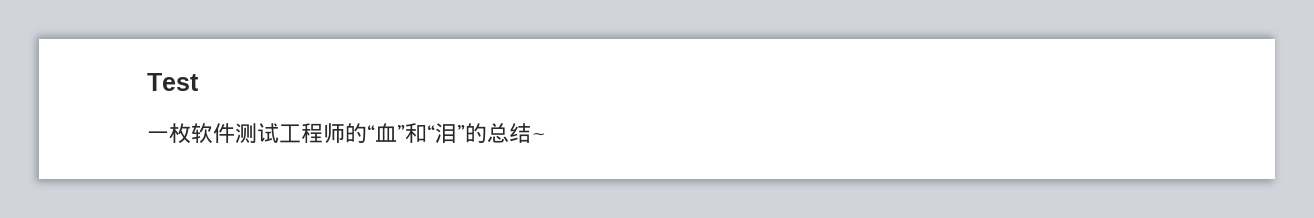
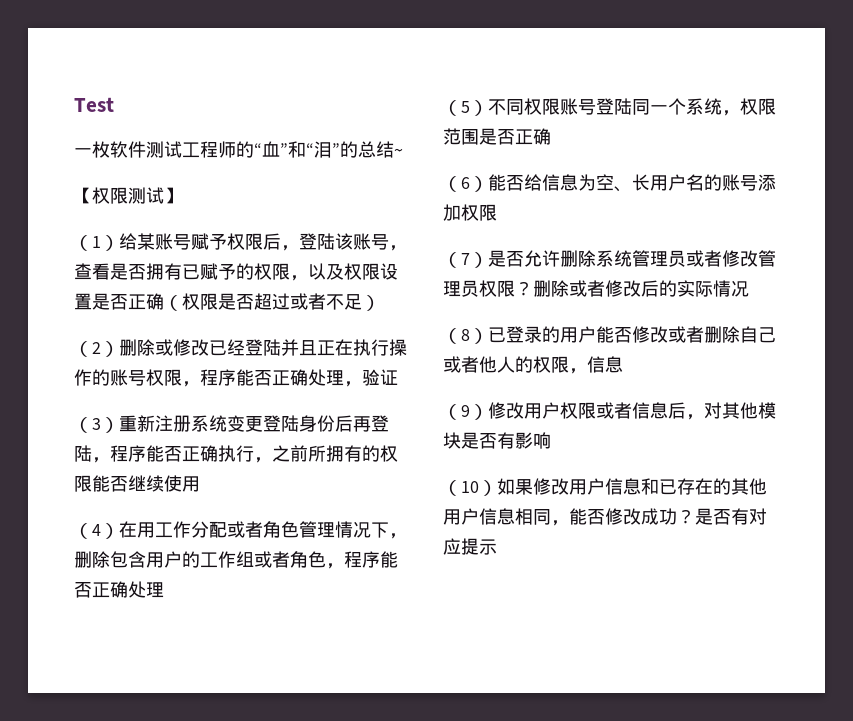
+ 【权限测试】
+ （1）给某账号赋予权限后，登陆该账号，查看是否拥有已赋予的权限，以及权限设置是否正确（权限是否超过或者不足）
+ （2）删除或修改已经登陆并且正在执行操作的账号权限，程序能否正确处理，验证
+ （3）重新注册系统变更登陆身份后再登陆，程序能否正确执行，之前所拥有的权限能否继续使用
+ （4）在用工作分配或者角色管理情况下，删除包含用户的工作组或者角色，程序能否正确处理
+ （5）不同权限账号登陆同一个系统，权限范围是否正确
+ （6）能否给信息为空、长用户名的账号添加权限
+ （7）是否允许删除系统管理员或者修改管理员权限？删除或者修改后的实际情况
+ （8）已登录的用户能否修改或者删除自己或者他人的权限，信息
+ （9）修改用户权限或者信息后，对其他模块是否有影响
+ （10）如果修改用户信息和已存在的其他用户信息相同，能否修改成功？是否有对应提示

